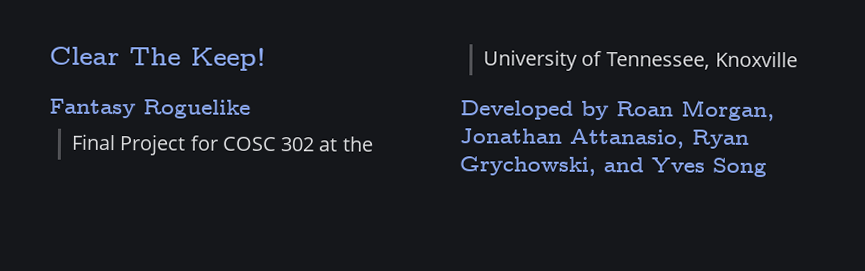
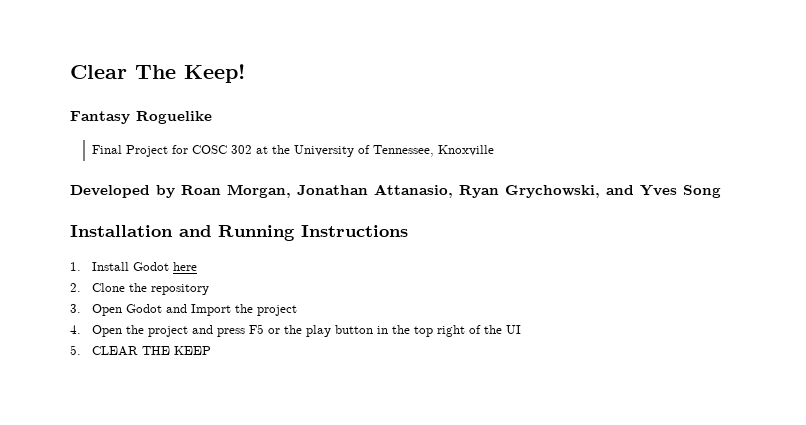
+ Installation and Running Instructions
+ 1. Install Godot here
+ 2. Clone the repository
+ 3. Open Godot and Import the project
+ 4. Open the project and press F5 or the play button in the top right of the UI
+ 5. CLEAR THE KEEP

